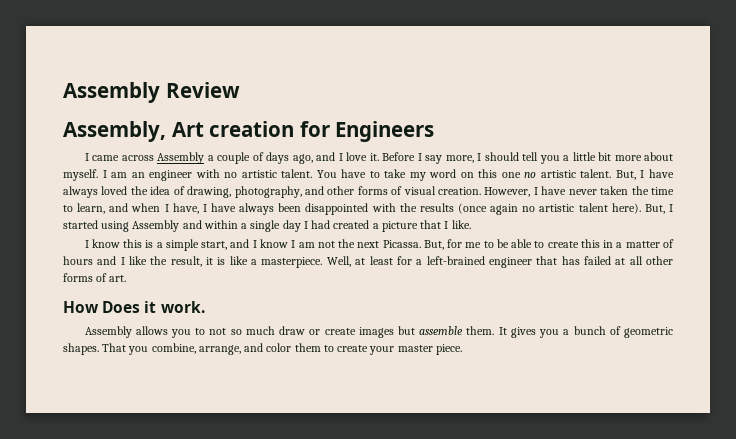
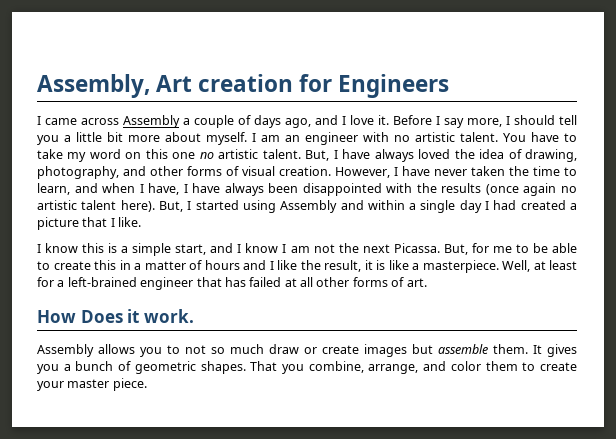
- Assembly Review

